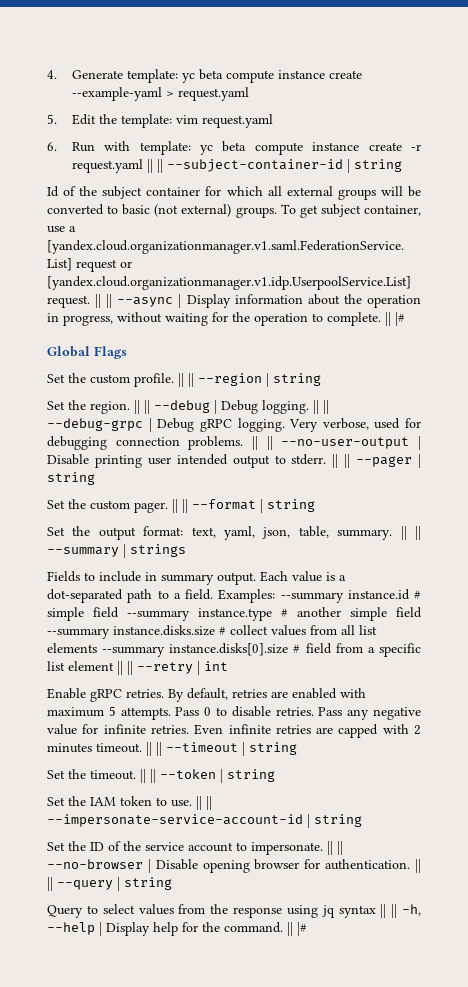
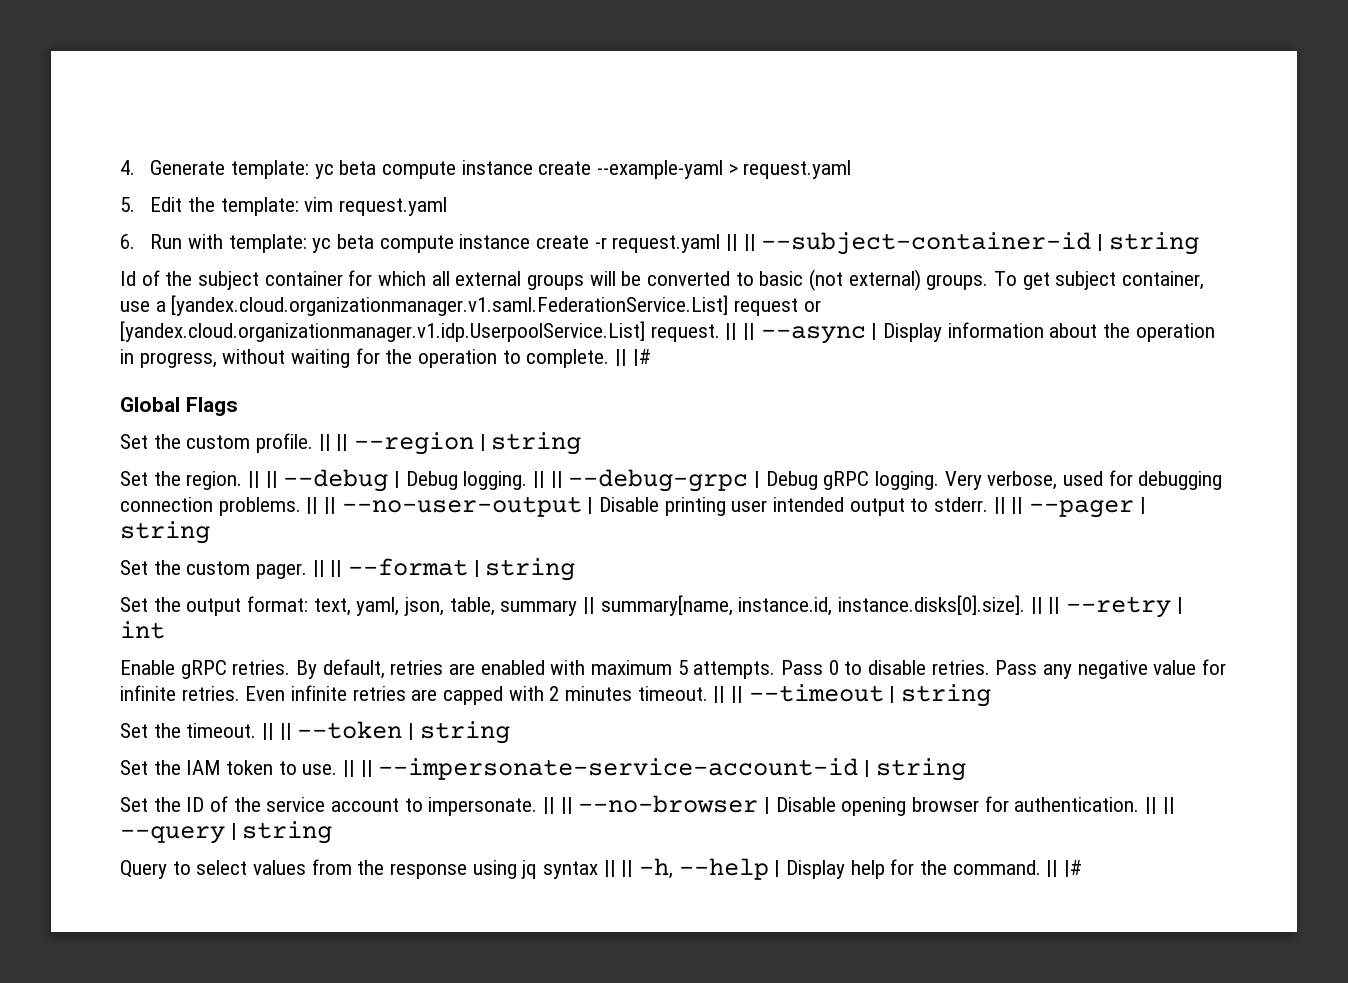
- Set the output format: text, yaml, json, table, summary. || || --summary | strings
- Fields to include in summary output. Each value is a dot-separated path to a field. Examples: --summary instance.id # simple field --summary instance.type # another simple field --summary instance.disks.size # collect values from all list elements --summary instance.disks[0].size # field from a specific list element || || --retry | int
+ Set the output format: text, yaml, json, table, summary || summary[name, instance.id, instance.disks[0].size]. || || --retry | int

